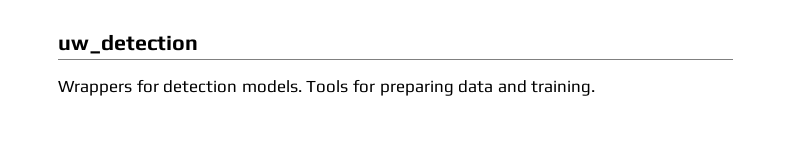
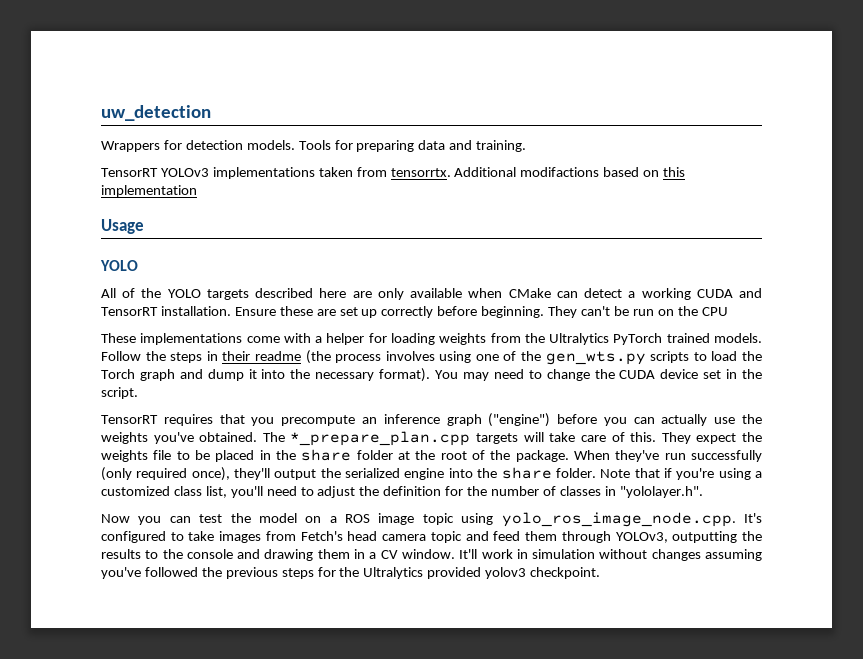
+ TensorRT YOLOv3 implementations taken from tensorrtx. Additional modifactions based on this implementation
+ Usage
+ YOLO
+ All of the YOLO targets described here are only available when CMake can detect a working CUDA and TensorRT installation. Ensure these are set up correctly before beginning. They can't be run on the CPU
+ These implementations come with a helper for loading weights from the Ultralytics PyTorch trained models. Follow the steps in their readme (the process involves using one of the gen_wts.py scripts to load the Torch graph and dump it into the necessary format). You may need to change the CUDA device set in the script.
+ TensorRT requires that you precompute an inference graph ("engine") before you can actually use the weights you've obtained. The *_prepare_plan.cpp targets will take care of this. They expect the weights file to be placed in the share folder at the root of the package. When they've run successfully (only required once), they'll output the serialized engine into the share folder. Note that if you're using a customized class list, you'll need to adjust the definition for the number of classes in "yololayer.h".
+ Now you can test the model on a ROS image topic using yolo_ros_image_node.cpp. It's configured to take images from Fetch's head camera topic and feed them through YOLOv3, outputting the results to the console and drawing them in a CV window. It'll work in simulation without changes assuming you've followed the previous steps for the Ultralytics provided yolov3 checkpoint.

